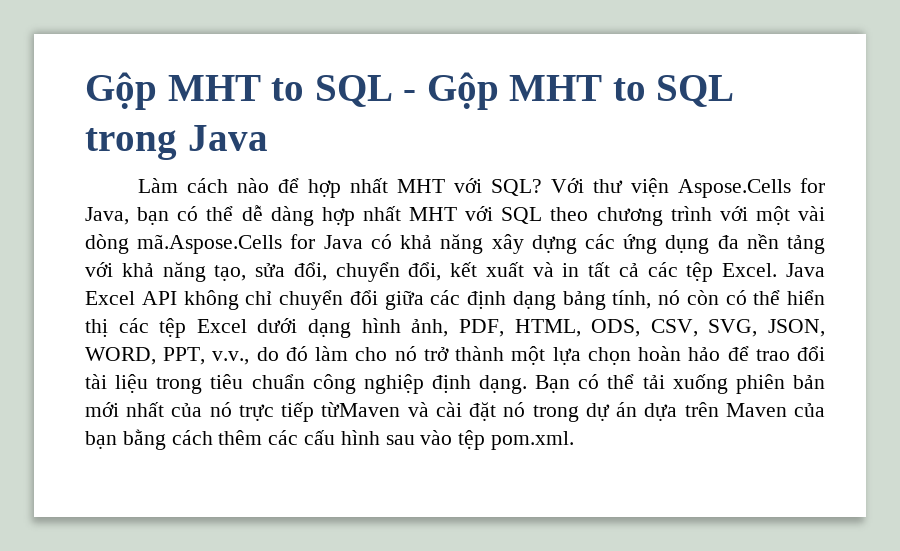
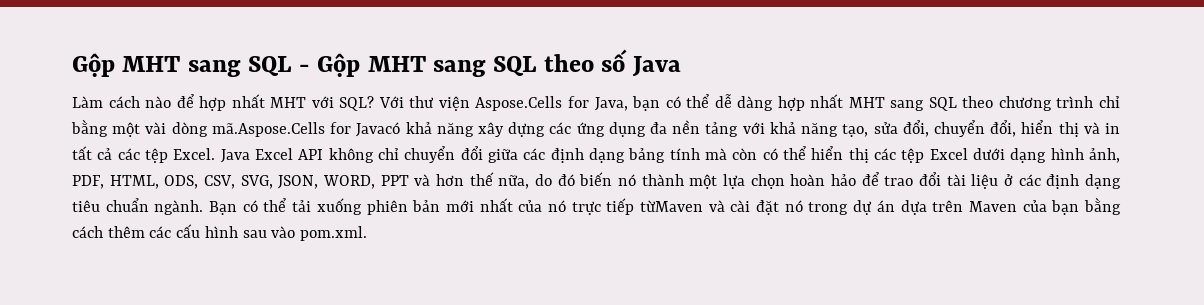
- Gộp MHT to SQL - Gộp MHT to SQL trong Java
+ Gộp MHT sang SQL - Gộp MHT sang SQL theo số Java
- Với thư viện Aspose.Cells for Java, bạn có thể dễ dàng hợp nhất MHT với SQL theo chương trình với một vài dòng mã.Aspose.Cells for Java có khả năng xây dựng các ứng dụng đa nền tảng với khả năng tạo, sửa đổi, chuyển đổi, kết xuất và in tất cả các tệp Excel.
+ Với thư viện Aspose.Cells for Java, bạn có thể dễ dàng hợp nhất MHT sang SQL theo chương trình chỉ bằng một vài dòng mã.Aspose.Cells for Javacó khả năng xây dựng các ứng dụng đa nền tảng với khả năng tạo, sửa đổi, chuyển đổi, hiển thị và in tất cả các tệp Excel.
- Java Excel API không chỉ chuyển đổi giữa các định dạng bảng tính, nó còn có thể hiển thị các tệp Excel dưới dạng hình ảnh, PDF, HTML, ODS, CSV, SVG, JSON, WORD, PPT, v.v., do đó làm cho nó trở thành một lựa chọn hoàn hảo để trao đổi tài liệu trong tiêu chuẩn công nghiệp định dạng.
+ Java Excel API không chỉ chuyển đổi giữa các định dạng bảng tính mà còn có thể hiển thị các tệp Excel dưới dạng hình ảnh, PDF, HTML, ODS, CSV, SVG, JSON, WORD, PPT và hơn thế nữa, do đó biến nó thành một lựa chọn hoàn hảo để trao đổi tài liệu ở các định dạng tiêu chuẩn ngành.
- Bạn có thể tải xuống phiên bản mới nhất của nó trực tiếp từMaven và cài đặt nó trong dự án dựa trên Maven của bạn bằng cách thêm các cấu hình sau vào tệp pom.xml.
+ Bạn có thể tải xuống phiên bản mới nhất của nó trực tiếp từMaven và cài đặt nó trong dự án dựa trên Maven của bạn bằng cách thêm các cấu hình sau vào pom.xml.

